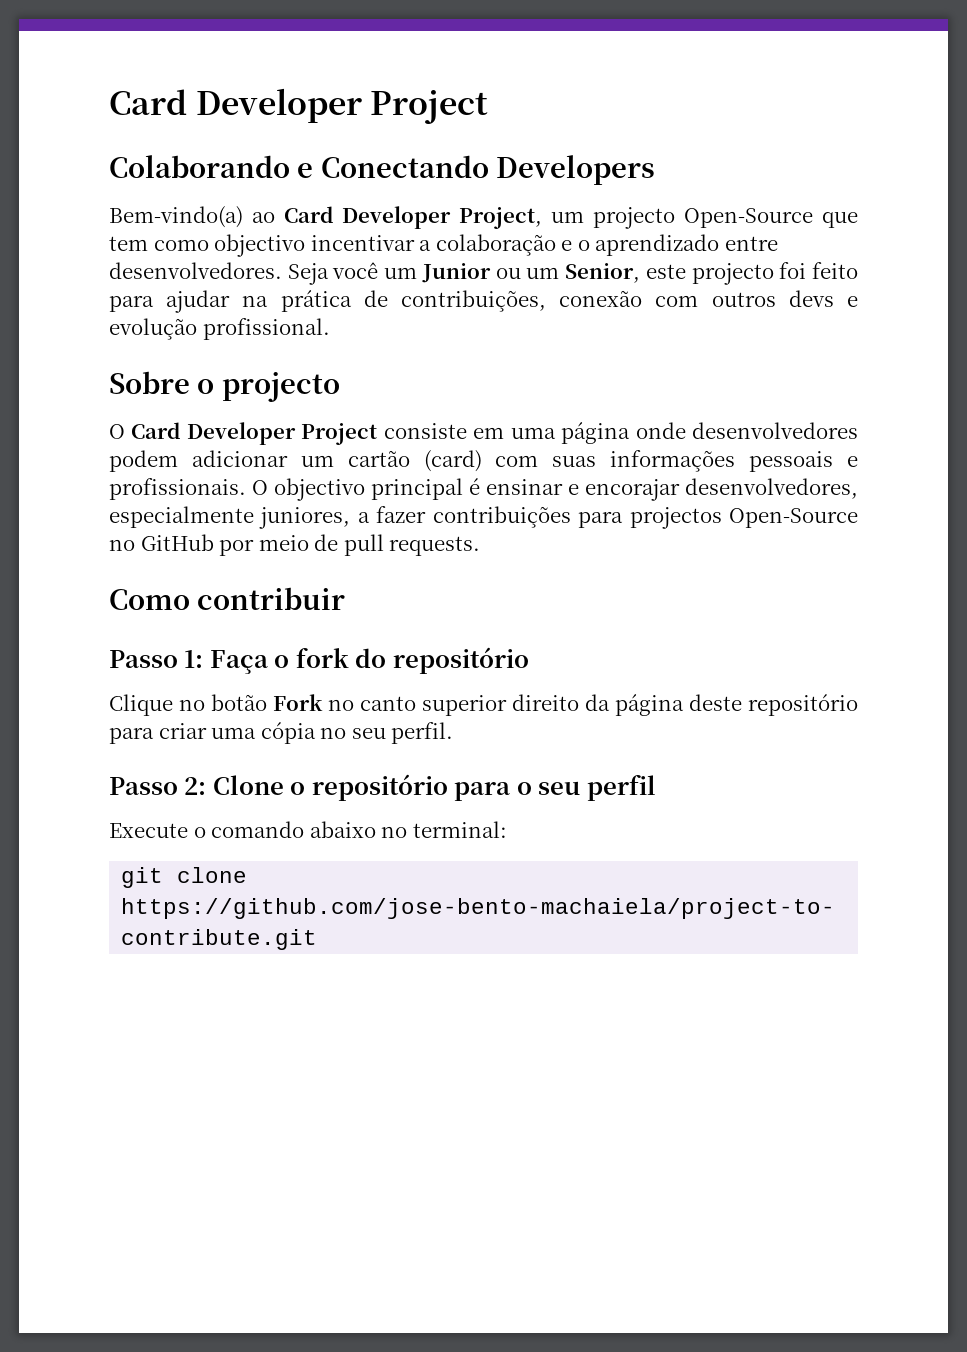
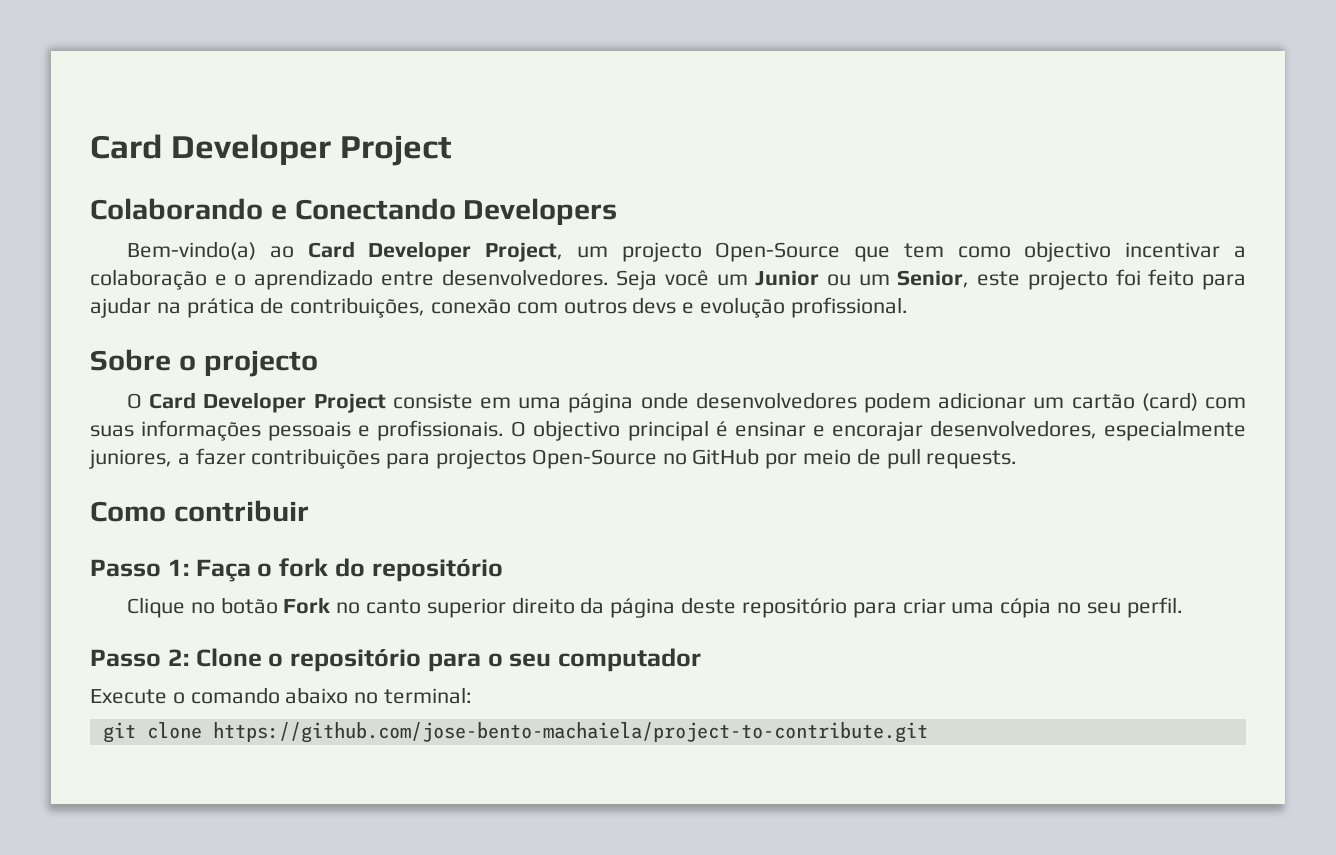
- Passo 2: Clone o repositório para o seu perfil
+ Passo 2: Clone o repositório para o seu computador

